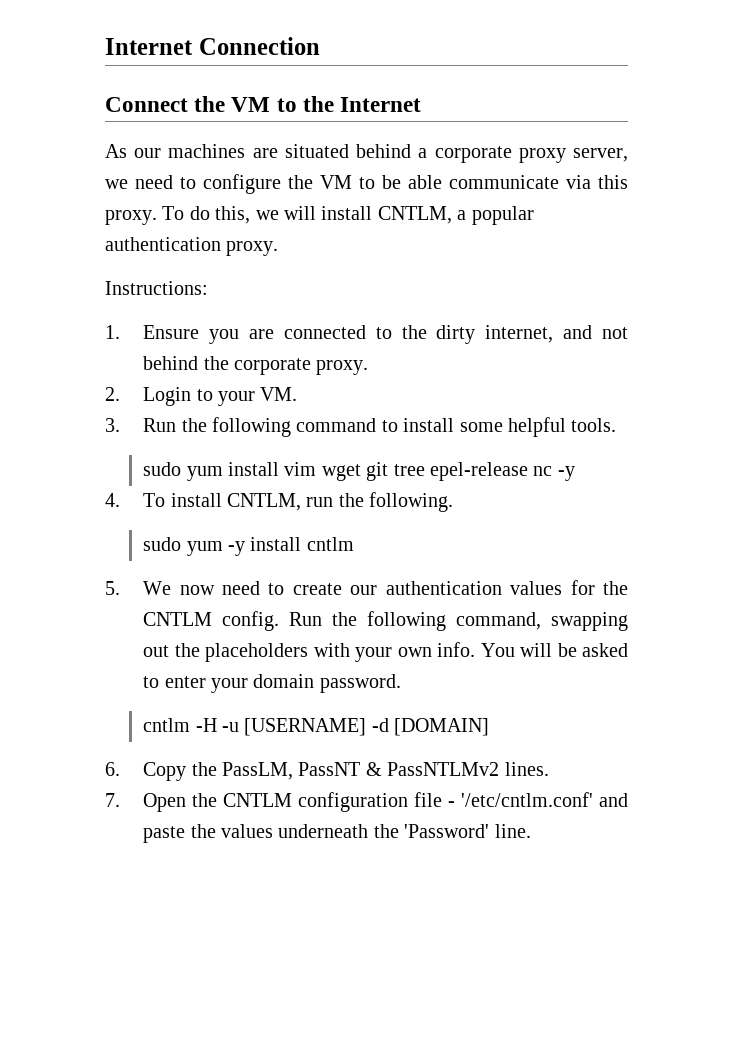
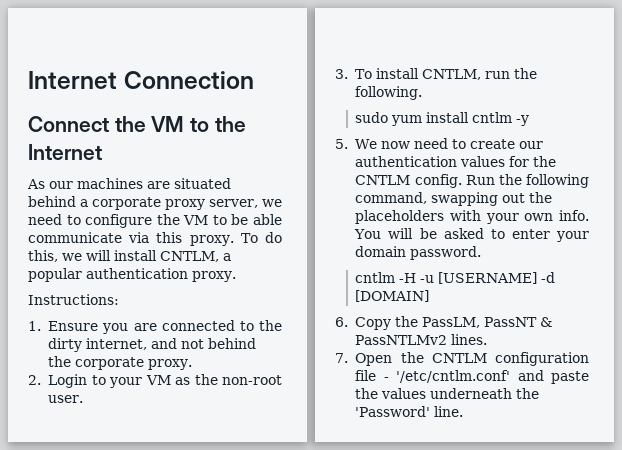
- 2. Login to your VM.
- 3. Run the following command to install some helpful tools.
- sudo yum install vim wget git tree epel-release nc -y
- 4. To install CNTLM, run the following.
+ 2. Login to your VM as the non-root user.
+ 3. To install CNTLM, run the following.
- sudo yum -y install cntlm
+ sudo yum install cntlm -y

